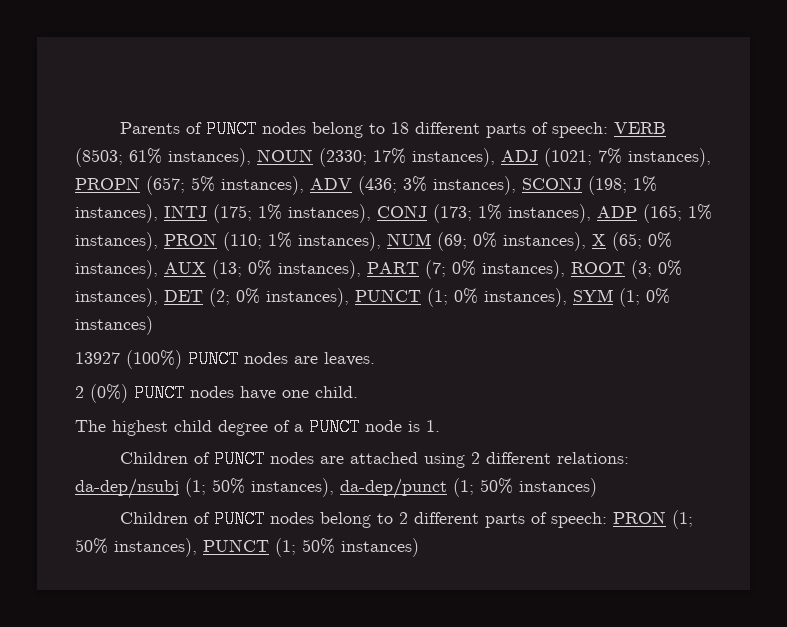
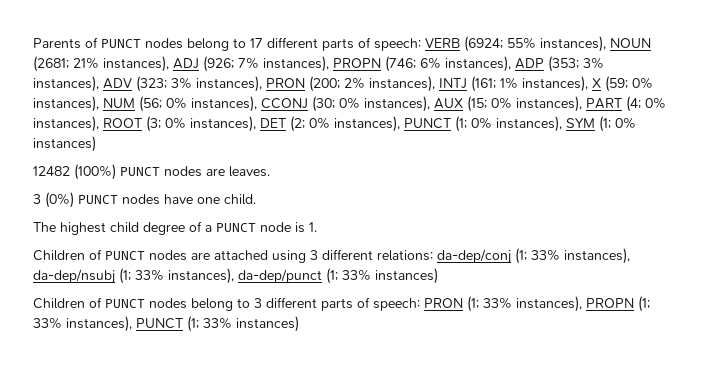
- Parents of PUNCT nodes belong to 18 different parts of speech: VERB (8503; 61% instances), NOUN (2330; 17% instances), ADJ (1021; 7% instances), PROPN (657; 5% instances), ADV (436; 3% instances), SCONJ (198; 1% instances), INTJ (175; 1% instances), CONJ (173; 1% instances), ADP (165; 1% instances), PRON (110; 1% instances), NUM (69; 0% instances), X (65; 0% instances), AUX (13; 0% instances), PART (7; 0% instances), ROOT (3; 0% instances), DET (2; 0% instances), PUNCT (1; 0% instances), SYM (1; 0% instances)
+ Parents of PUNCT nodes belong to 17 different parts of speech: VERB (6924; 55% instances), NOUN (2681; 21% instances), ADJ (926; 7% instances), PROPN (746; 6% instances), ADP (353; 3% instances), ADV (323; 3% instances), PRON (200; 2% instances), INTJ (161; 1% instances), X (59; 0% instances), NUM (56; 0% instances), CCONJ (30; 0% instances), AUX (15; 0% instances), PART (4; 0% instances), ROOT (3; 0% instances), DET (2; 0% instances), PUNCT (1; 0% instances), SYM (1; 0% instances)
- 13927 (100%) PUNCT nodes are leaves.
+ 12482 (100%) PUNCT nodes are leaves.
- 2 (0%) PUNCT nodes have one child.
+ 3 (0%) PUNCT nodes have one child.
- Children of PUNCT nodes are attached using 2 different relations: da-dep/nsubj (1; 50% instances), da-dep/punct (1; 50% instances)
+ Children of PUNCT nodes are attached using 3 different relations: da-dep/conj (1; 33% instances), da-dep/nsubj (1; 33% instances), da-dep/punct (1; 33% instances)
- Children of PUNCT nodes belong to 2 different parts of speech: PRON (1; 50% instances), PUNCT (1; 50% instances)
+ Children of PUNCT nodes belong to 3 different parts of speech: PRON (1; 33% instances), PROPN (1; 33% instances), PUNCT (1; 33% instances)

